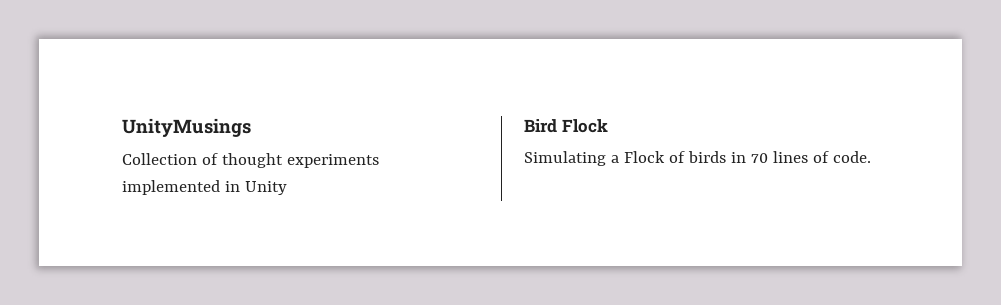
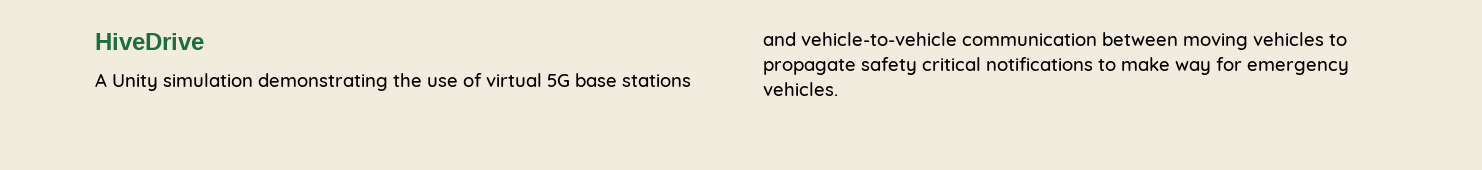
- UnityMusings
- Collection of thought experiments implemented in Unity
- Bird Flock
- Simulating a Flock of birds in 70 lines of code.
+ HiveDrive
+ A Unity simulation demonstrating the use of virtual 5G base stations and vehicle-to-vehicle communication between moving vehicles to propagate safety critical notifications to make way for emergency vehicles.

